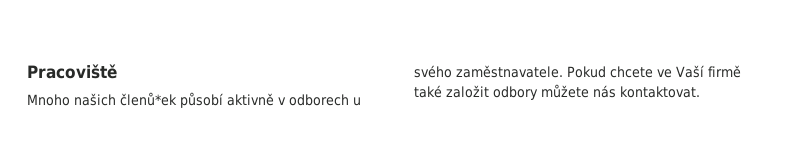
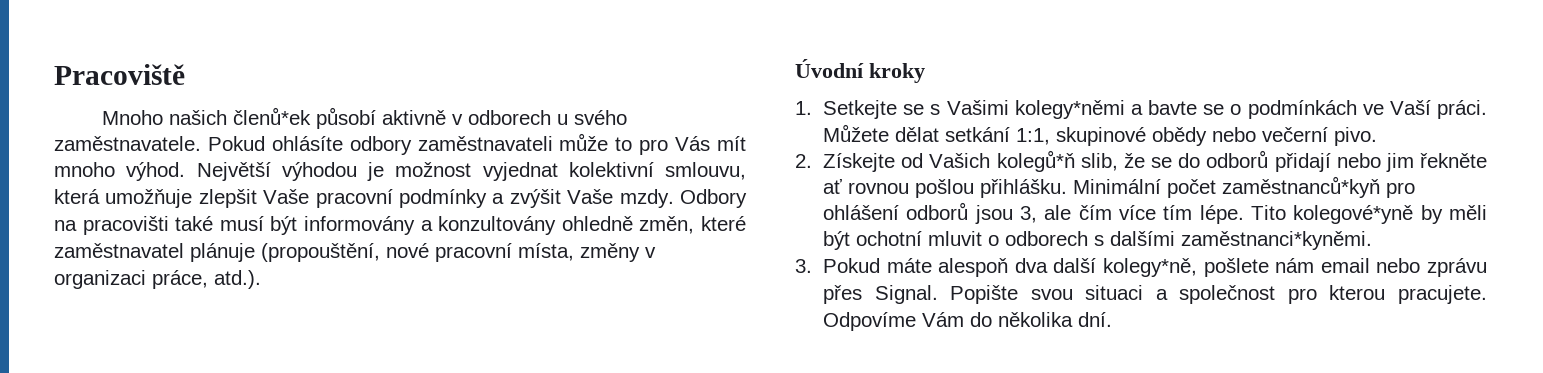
- Pokud chcete ve Vaší firmě také založit odbory můžete nás kontaktovat.
+ Pokud ohlásíte odbory zaměstnavateli může to pro Vás mít mnoho výhod. Největší výhodou je možnost vyjednat kolektivní smlouvu, která umožňuje zlepšit Vaše pracovní podmínky a zvýšit Vaše mzdy. Odbory na pracovišti také musí být informovány a konzultovány ohledně změn, které zaměstnavatel plánuje (propouštění, nové pracovní místa, změny v organizaci práce, atd.).
+ Úvodní kroky
+ 1. Setkejte se s Vašimi kolegy*němi a bavte se o podmínkách ve Vaší práci. Můžete dělat setkání 1:1, skupinové obědy nebo večerní pivo.
+ 2. Získejte od Vašich kolegů*ň slib, že se do odborů přidají nebo jim řekněte ať rovnou pošlou přihlášku. Minimální počet zaměstnanců*kyň pro ohlášení odborů jsou 3, ale čím více tím lépe. Tito kolegové*yně by měli být ochotní mluvit o odborech s dalšími zaměstnanci*kyněmi.
+ 3. Pokud máte alespoň dva další kolegy*ně, pošlete nám email nebo zprávu přes Signal. Popište svou situaci a společnost pro kterou pracujete. Odpovíme Vám do několika dní.

